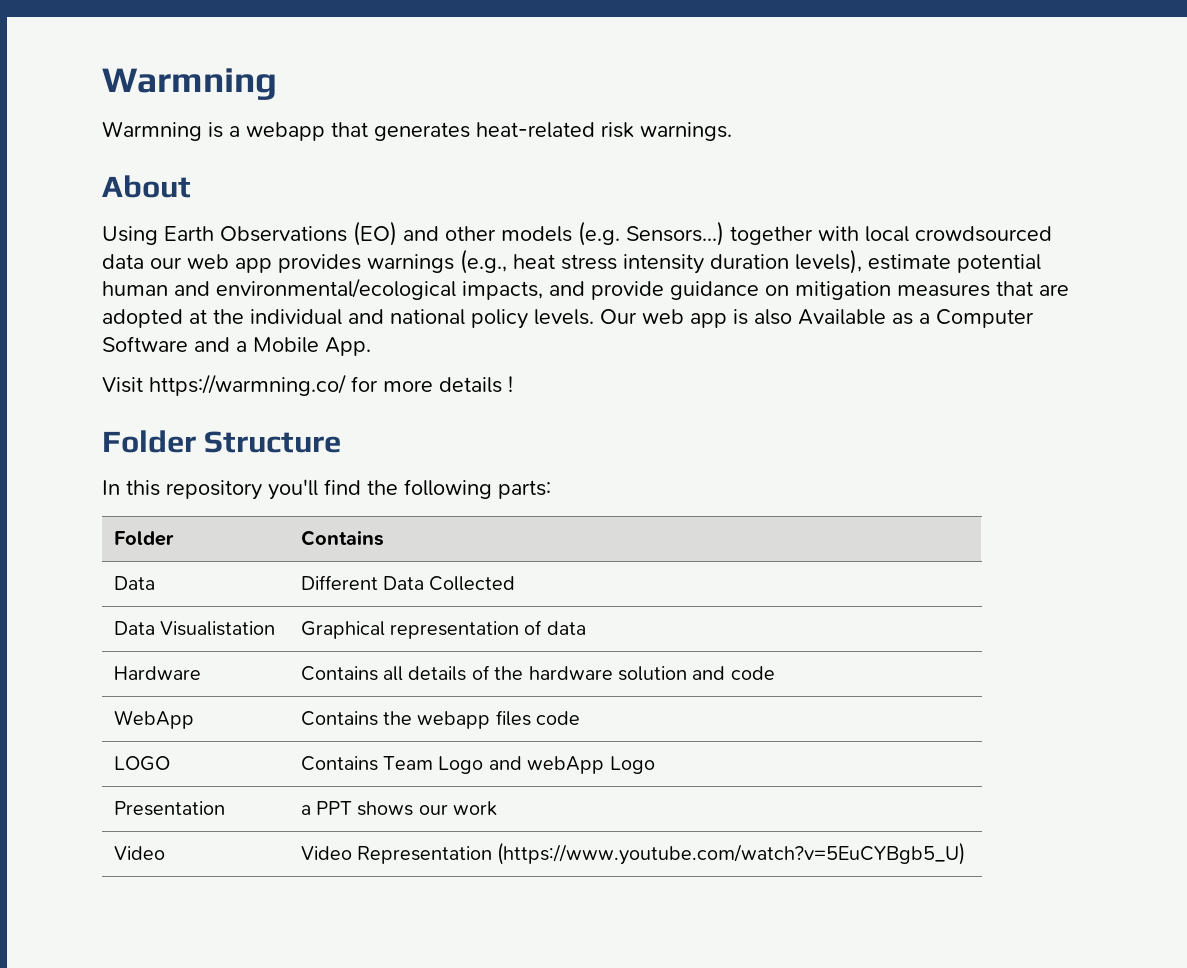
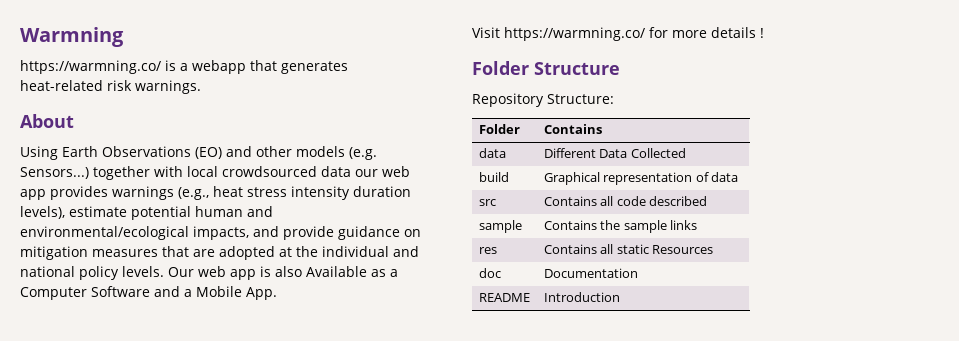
- Warmning is a webapp that generates heat-related risk warnings.
+ https://warmning.co/ is a webapp that generates heat-related risk warnings.
- In this repository you'll find the following parts:
+ Repository Structure:
- Data | Different Data Collected
+ data | Different Data Collected
- Data Visualistation | Graphical representation of data
+ build | Graphical representation of data
- Hardware | Contains all details of the hardware solution and code
- WebApp | Contains the webapp files code
- LOGO | Contains Team Logo and webApp Logo
- Presentation | a PPT shows our work
- Video | Video Representation (https://www.youtube.com/watch?v=5EuCYBgb5_U)
+ src | Contains all code described
+ sample | Contains the sample links
+ res | Contains all static Resources
+ doc | Documentation
+ README | Introduction

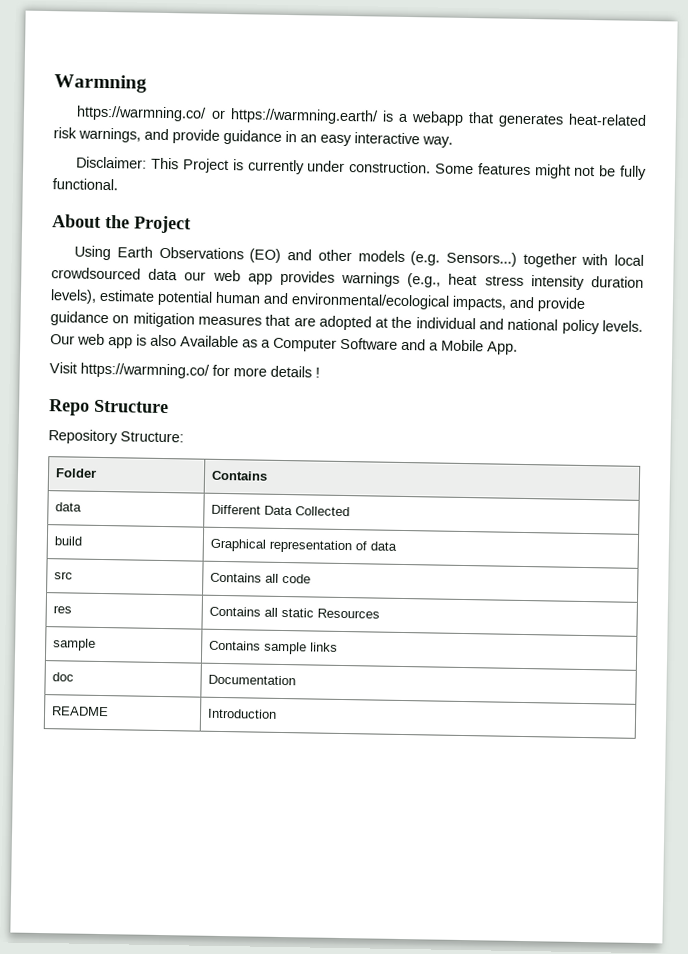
- https://warmning.co/ is a webapp that generates heat-related risk warnings.
+ https://warmning.co/ or https://warmning.earth/ is a webapp that generates heat-related risk warnings, and provide guidance in an easy interactive way.
+ Disclaimer: This Project is currently under construction. Some features might not be fully functional.
- About
+ About the Project
- Folder Structure
+ Repo Structure
- src | Contains all code described
- sample | Contains the sample links
+ src | Contains all code
+ sample | Contains sample links

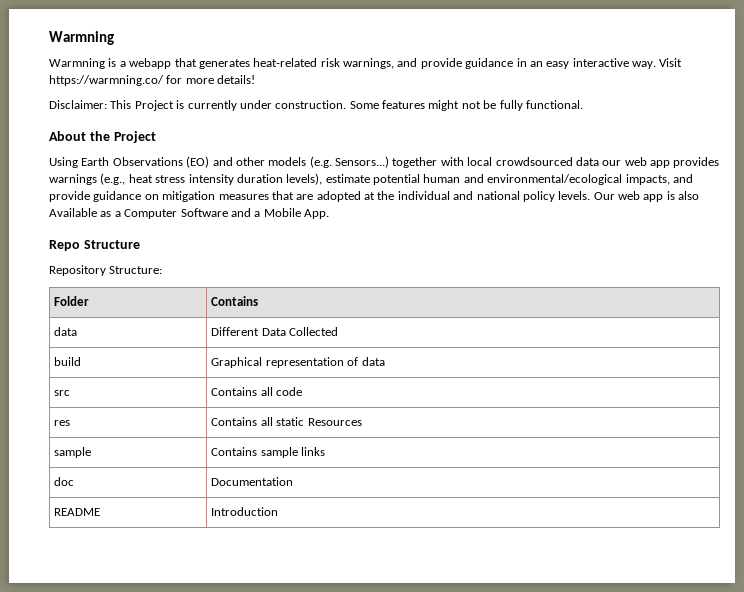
- https://warmning.co/ or https://warmning.earth/ is a webapp that generates heat-related risk warnings, and provide guidance in an easy interactive way.
+ Warmning is a webapp that generates heat-related risk warnings, and provide guidance in an easy interactive way. Visit https://warmning.co/ for more details!
- Visit https://warmning.co/ for more details !

